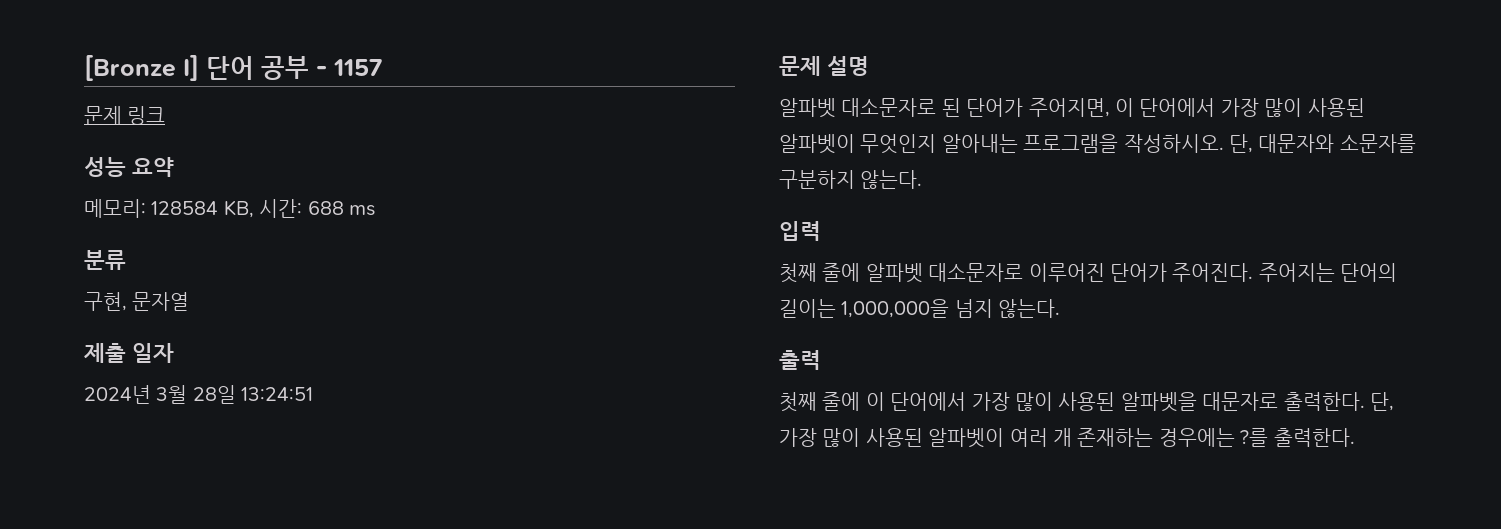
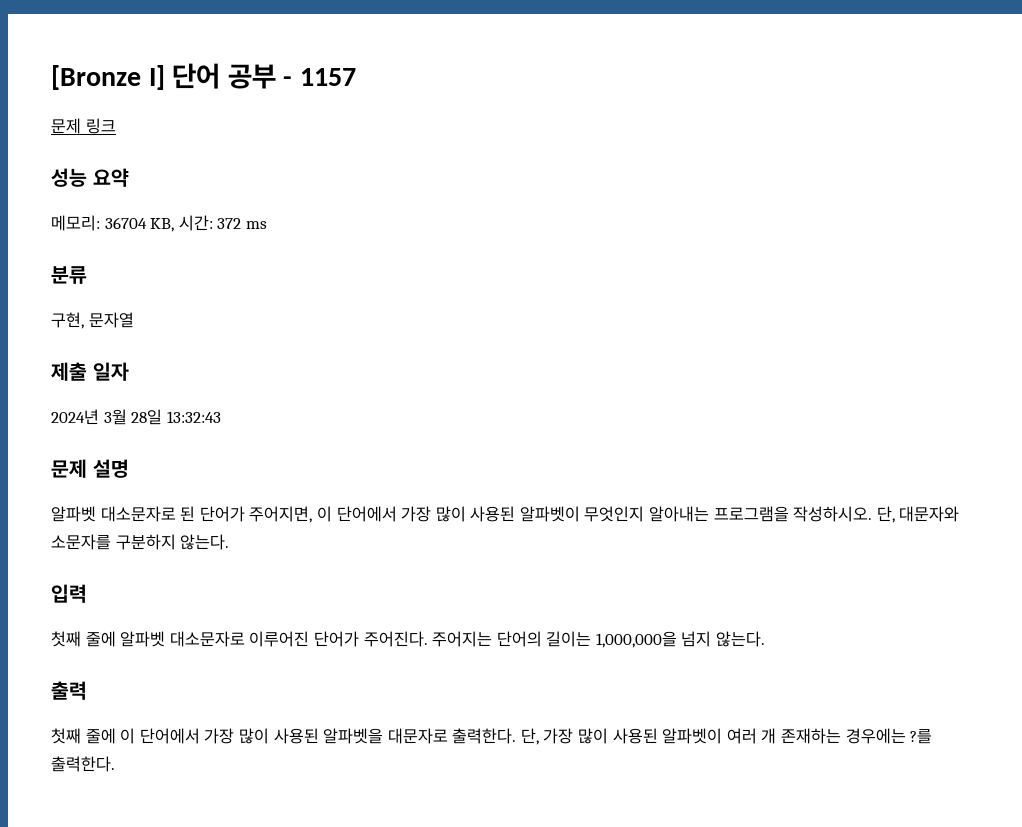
- 메모리: 128584 KB, 시간: 688 ms
+ 메모리: 36704 KB, 시간: 372 ms
- 2024년 3월 28일 13:24:51
+ 2024년 3월 28일 13:32:43

